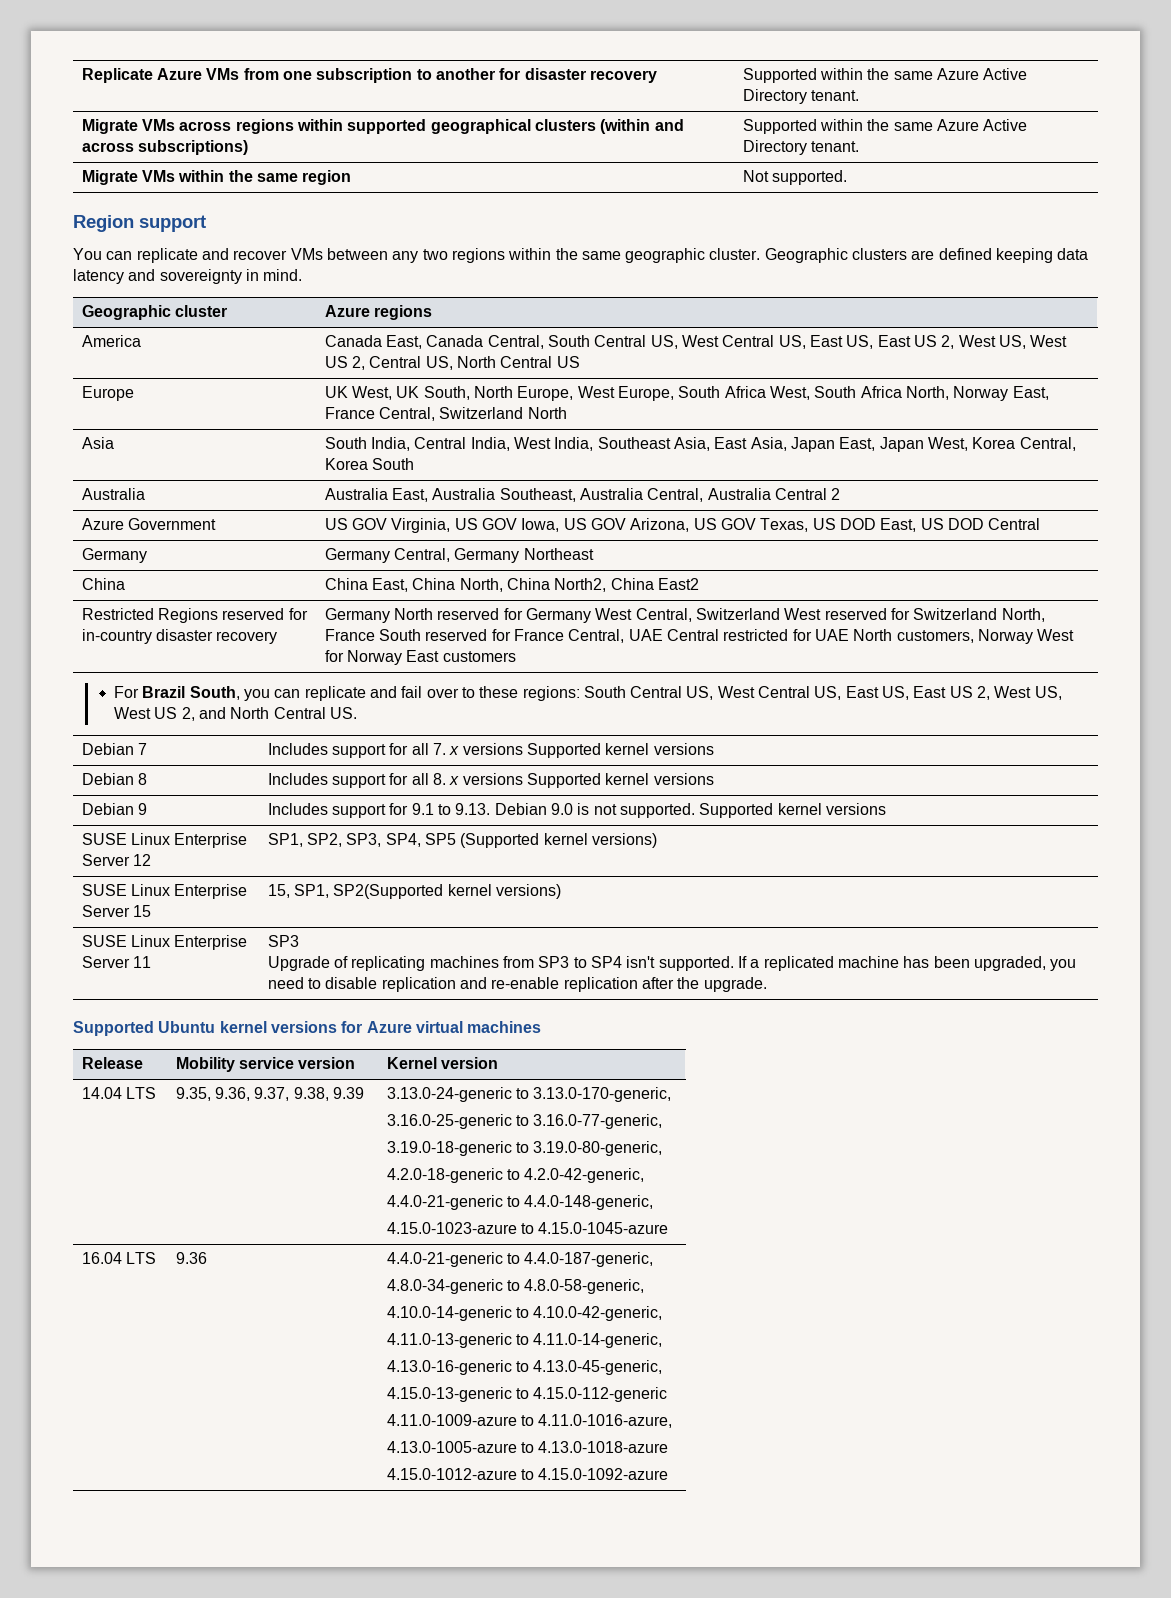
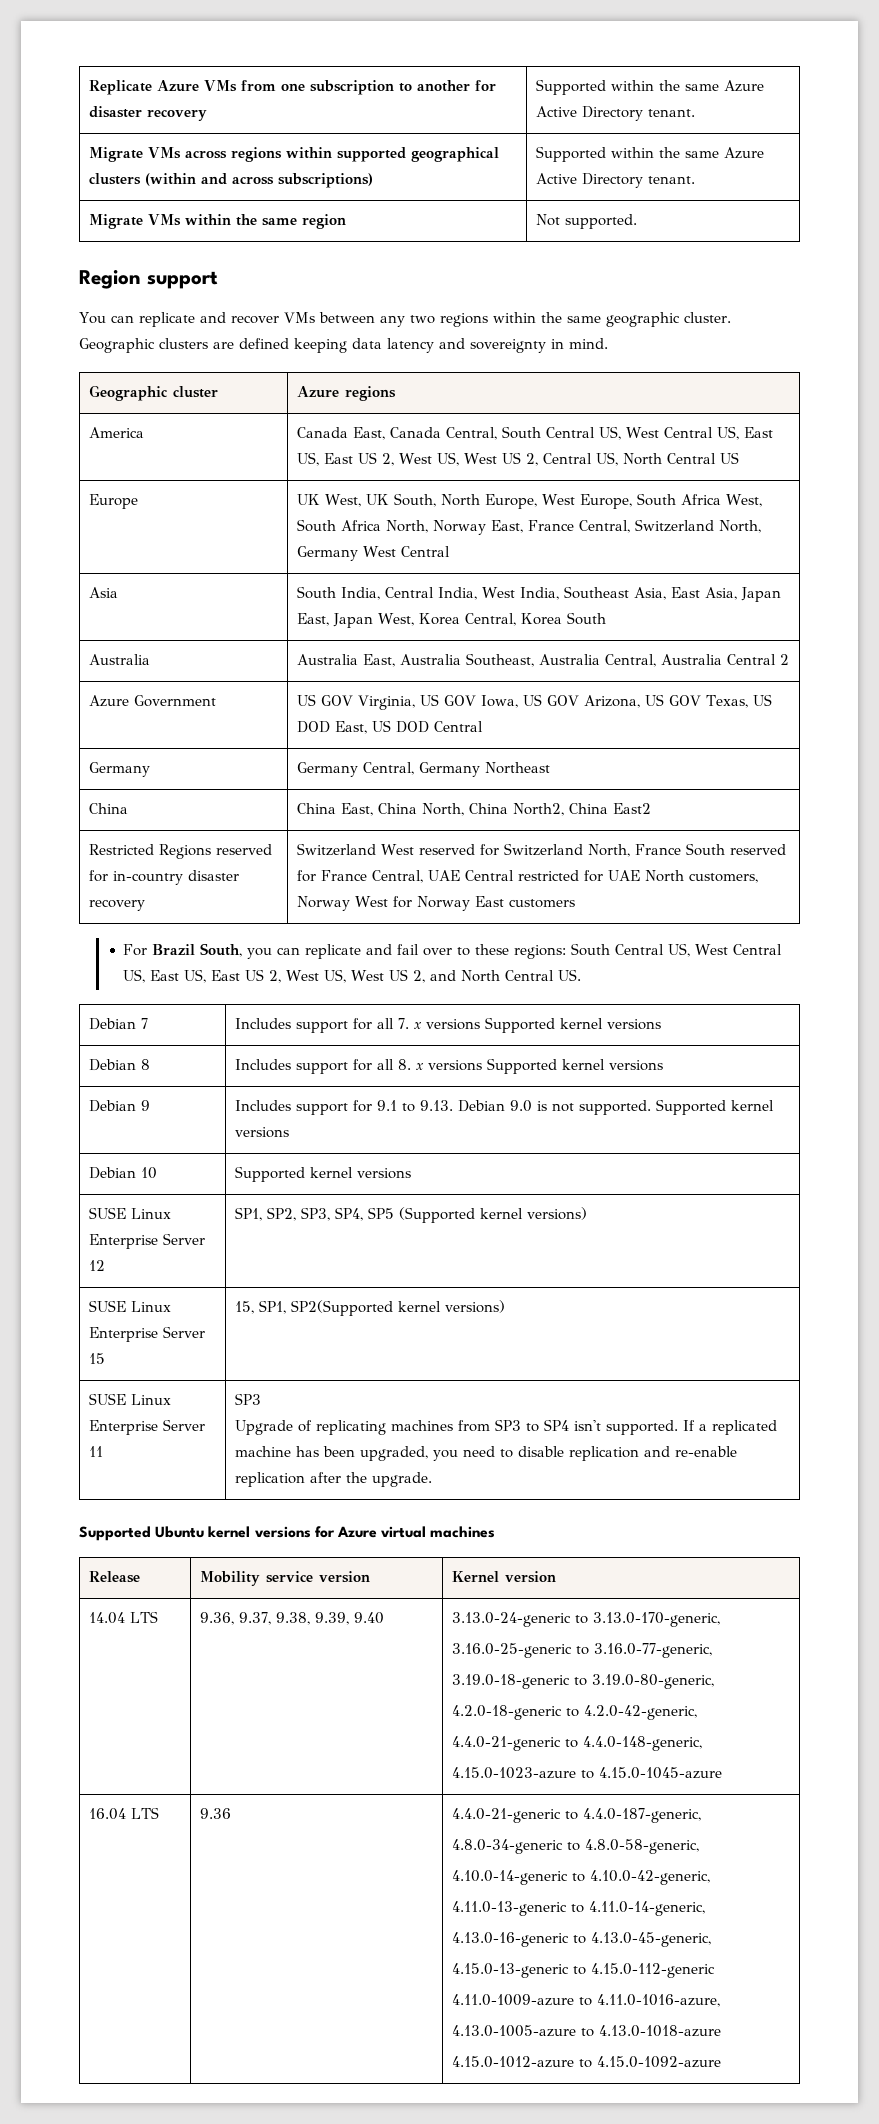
- Europe | UK West, UK South, North Europe, West Europe, South Africa West, South Africa North, Norway East, France Central, Switzerland North
+ Europe | UK West, UK South, North Europe, West Europe, South Africa West, South Africa North, Norway East, France Central, Switzerland North, Germany West Central
- Restricted Regions reserved for in-country disaster recovery | Germany North reserved for Germany West Central, Switzerland West reserved for Switzerland North, France South reserved for France Central, UAE Central restricted for UAE North customers, Norway West for Norway East customers
+ Restricted Regions reserved for in-country disaster recovery | Switzerland West reserved for Switzerland North, France South reserved for France Central, UAE Central restricted for UAE North customers, Norway West for Norway East customers
+ Debian 10 | Supported kernel versions
- 14.04 LTS | 9.35, 9.36, 9.37, 9.38, 9.39 | 3.13.0-24-generic to 3.13.0-170-generic,
+ 14.04 LTS | 9.36, 9.37, 9.38, 9.39, 9.40 | 3.13.0-24-generic to 3.13.0-170-generic,

